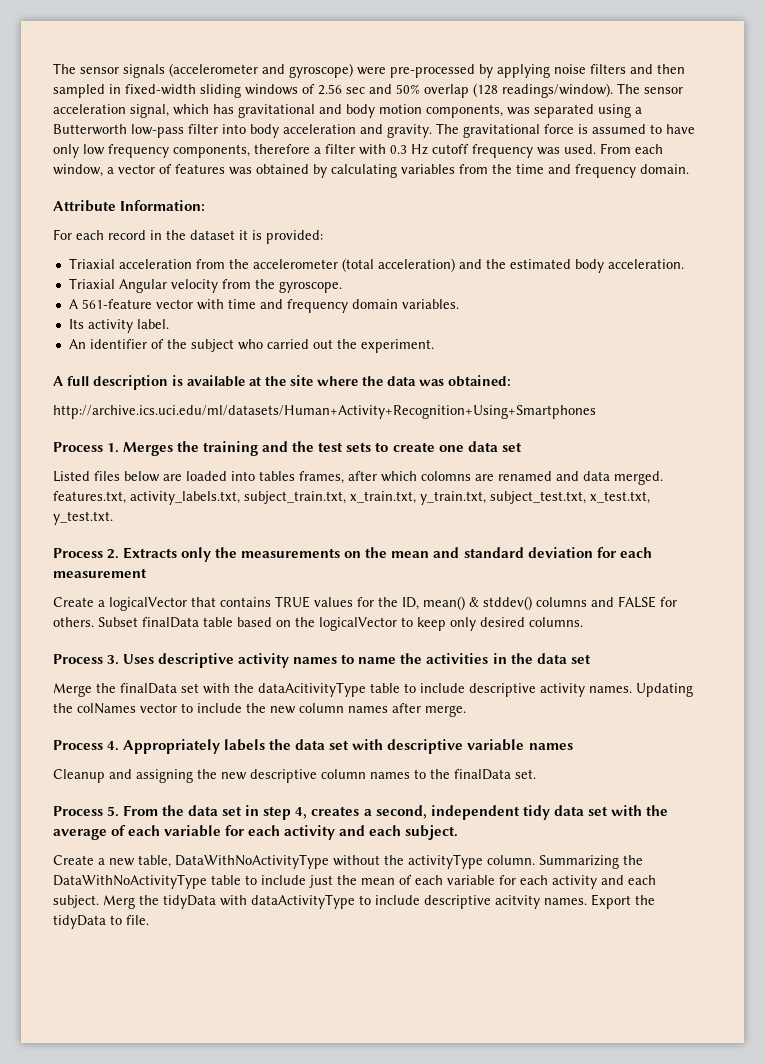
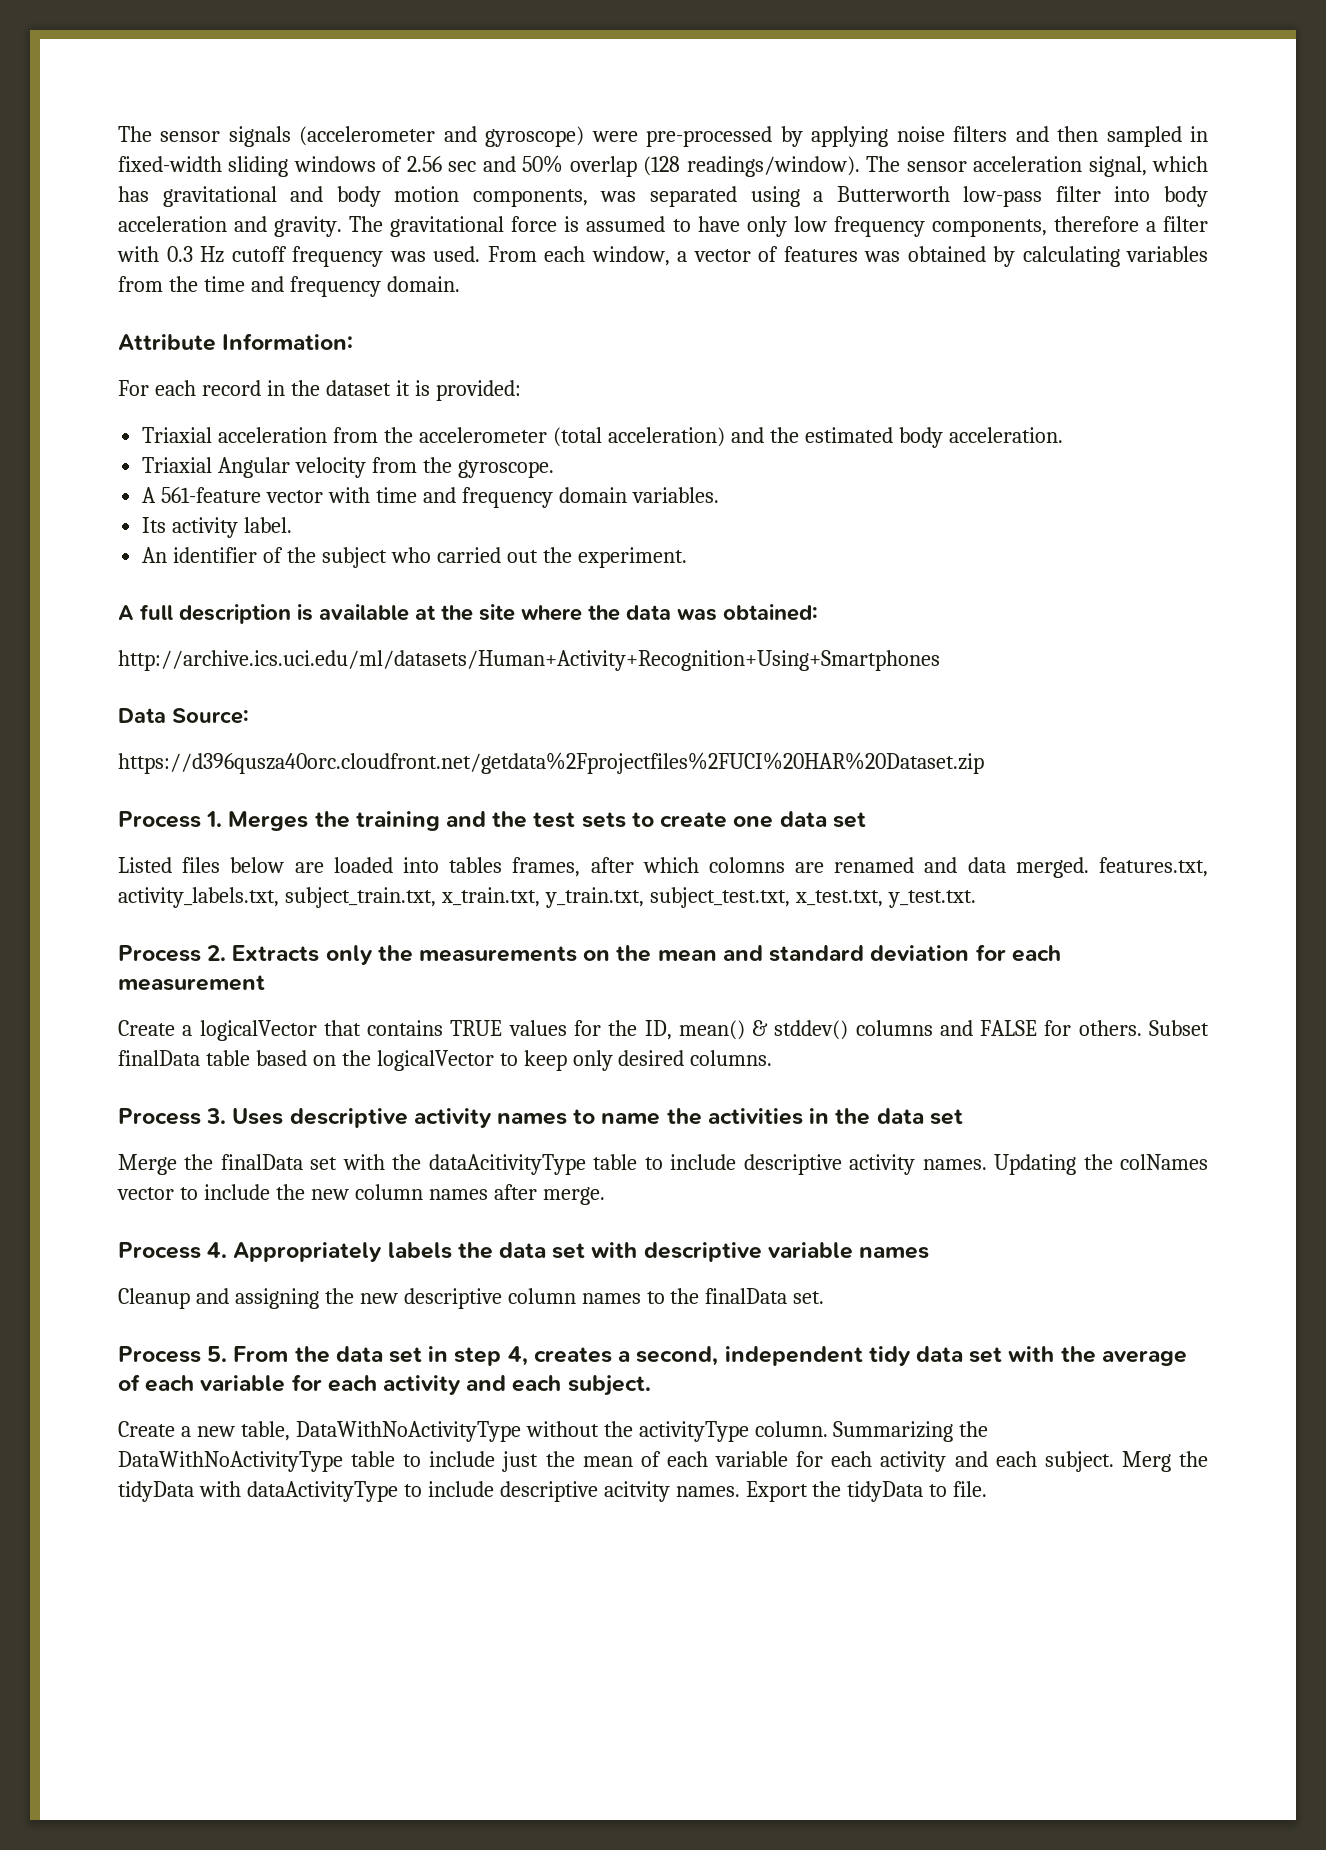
+ Data Source:
+ https://d396qusza40orc.cloudfront.net/getdata%2Fprojectfiles%2FUCI%20HAR%20Dataset.zip

